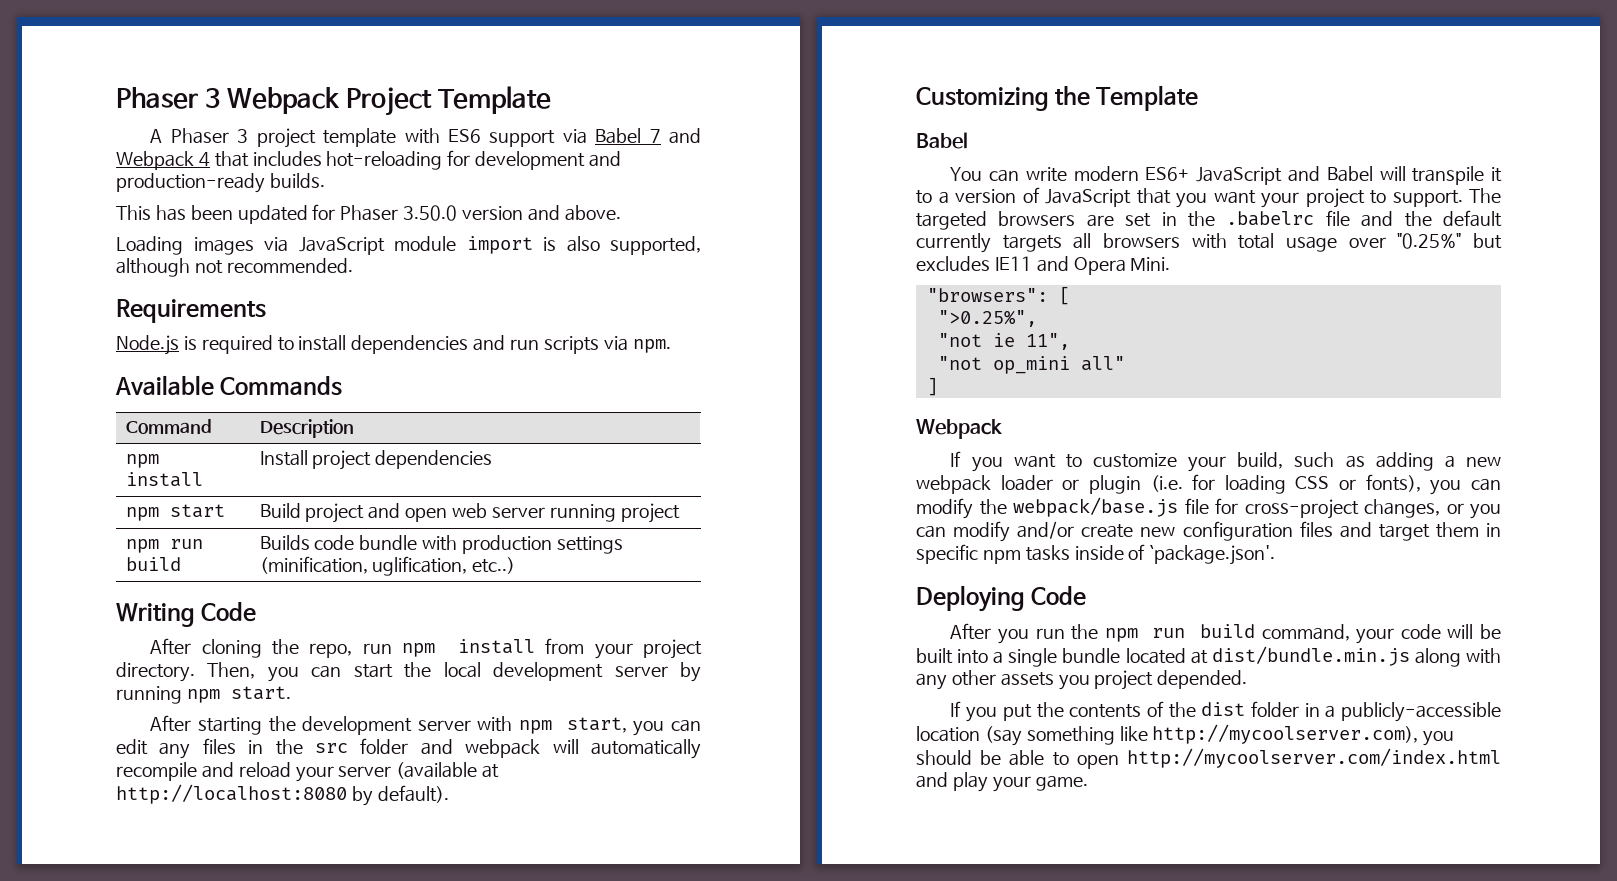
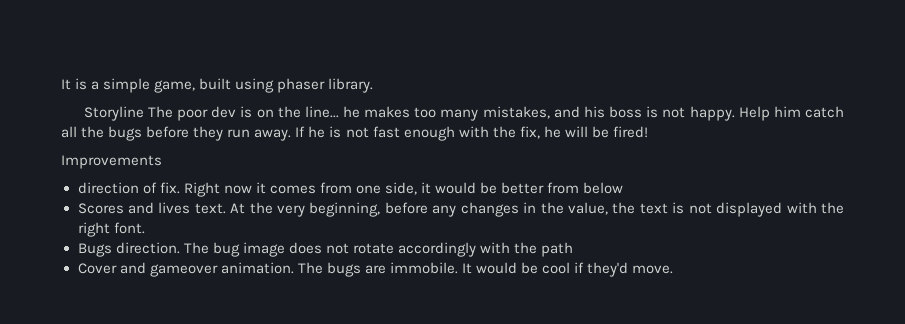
- Phaser 3 Webpack Project Template
- A Phaser 3 project template with ES6 support via Babel 7 and Webpack 4 that includes hot-reloading for development and production-ready builds.
- This has been updated for Phaser 3.50.0 version and above.
- Loading images via JavaScript module import is also supported, although not recommended.
- Requirements
- Node.js is required to install dependencies and run scripts via npm.
- Available Commands
- Command | Description
- npm install | Install project dependencies
- npm start | Build project and open web server running project
- npm run build | Builds code bundle with production settings (minification, uglification, etc..)
- Writing Code
- After cloning the repo, run npm install from your project directory. Then, you can start the local development server by running npm start.
- After starting the development server with npm start, you can edit any files in the src folder and webpack will automatically recompile and reload your server (available at http://localhost:8080 by default).
- Customizing the Template
- Babel
- You can write modern ES6+ JavaScript and Babel will transpile it to a version of JavaScript that you want your project to support. The targeted browsers are set in the .babelrc file and the default currently targets all browsers with total usage over "0.25%" but excludes IE11 and Opera Mini.
- "browsers": [
- ">0.25%",
- "not ie 11",
- "not op_mini all"
- ]
- Webpack
- If you want to customize your build, such as adding a new webpack loader or plugin (i.e. for loading CSS or fonts), you can modify the webpack/base.js file for cross-project changes, or you can modify and/or create new configuration files and target them in specific npm tasks inside of `package.json'.
- Deploying Code
- After you run the npm run build command, your code will be built into a single bundle located at dist/bundle.min.js along with any other assets you project depended.
- If you put the contents of the dist folder in a publicly-accessible location (say something like http://mycoolserver.com), you should be able to open http://mycoolserver.com/index.html and play your game.
+ It is a simple game, built using phaser library.
+ Storyline The poor dev is on the line... he makes too many mistakes, and his boss is not happy. Help him catch all the bugs before they run away. If he is not fast enough with the fix, he will be fired!
+ Improvements
+ direction of fix. Right now it comes from one side, it would be better from below
+ Scores and lives text. At the very beginning, before any changes in the value, the text is not displayed with the right font.
+ Bugs direction. The bug image does not rotate accordingly with the path
+ Cover and gameover animation. The bugs are immobile. It would be cool if they'd move.

